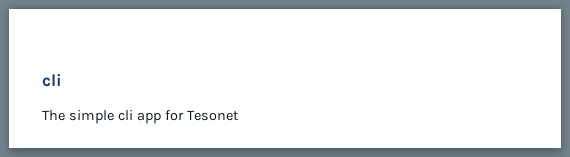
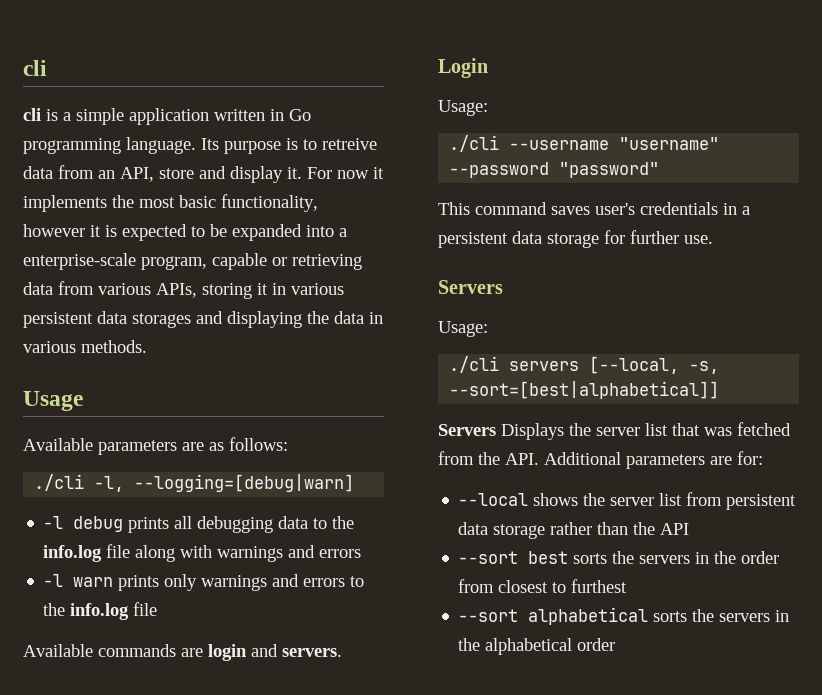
- The simple cli app for Tesonet
+ cli is a simple application written in Go programming language. Its purpose is to retreive data from an API, store and display it. For now it implements the most basic functionality, however it is expected to be expanded into a enterprise-scale program, capable or retrieving data from various APIs, storing it in various persistent data storages and displaying the data in various methods.
+ Usage
+ Available parameters are as follows:
+ ./cli -l, --logging=[debug|warn]
+ -l debug prints all debugging data to the info.log file along with warnings and errors
+ -l warn prints only warnings and errors to the info.log file
+ Available commands are login and servers.
+ Login
+ Usage:
+ ./cli --username "username" --password "password"
+ This command saves user's credentials in a persistent data storage for further use.
+ Servers
+ Usage:
+ ./cli servers [--local, -s, --sort=[best|alphabetical]]
+ Servers Displays the server list that was fetched from the API. Additional parameters are for:
+ --local shows the server list from persistent data storage rather than the API
+ --sort best sorts the servers in the order from closest to furthest
+ --sort alphabetical sorts the servers in the alphabetical order

